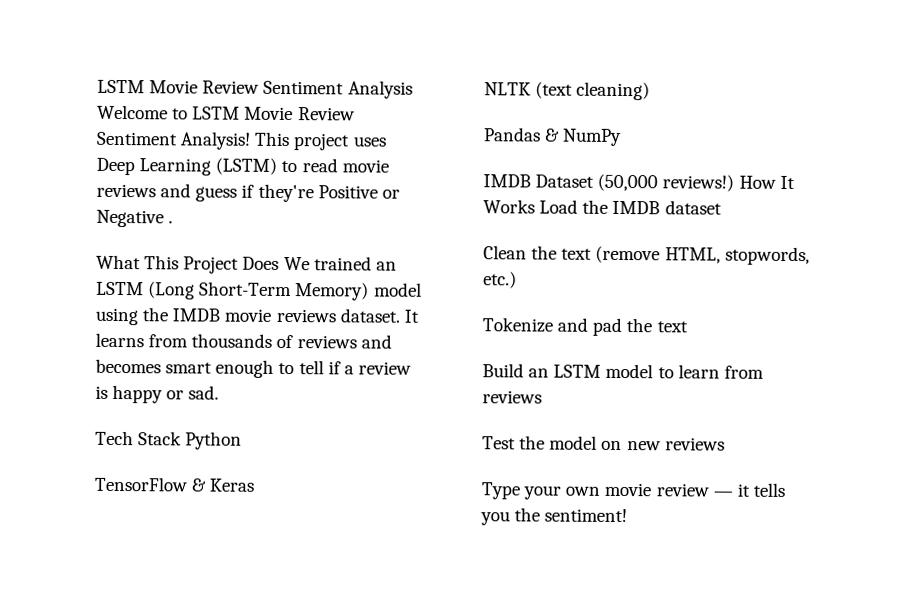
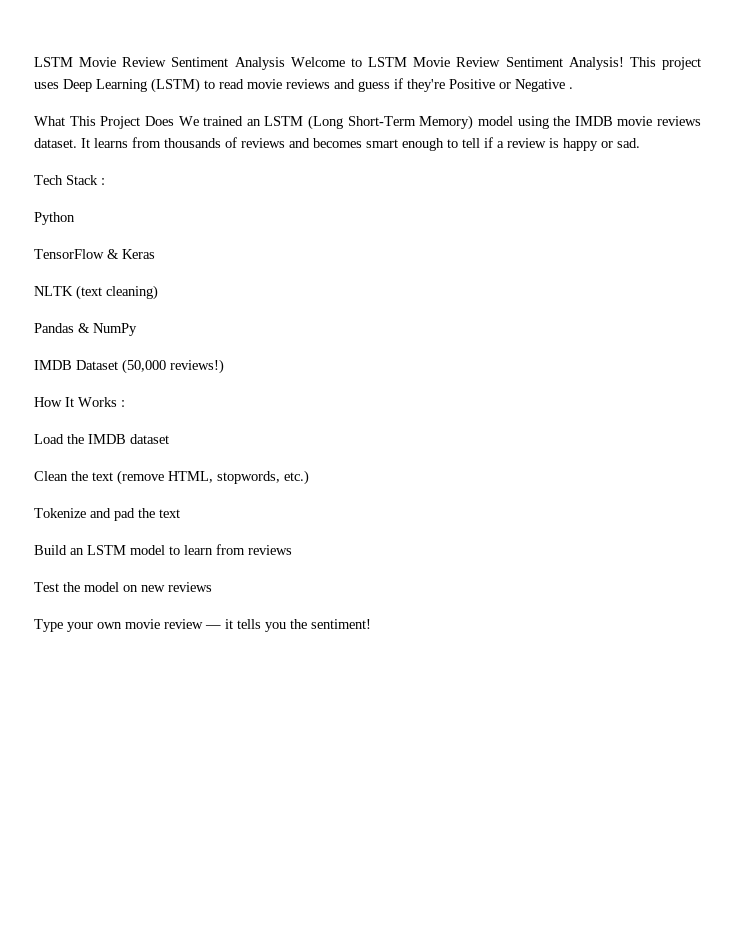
- Tech Stack Python
+ Tech Stack :
+ Python
- IMDB Dataset (50,000 reviews!) How It Works Load the IMDB dataset
+ IMDB Dataset (50,000 reviews!)
+ How It Works :
+ Load the IMDB dataset

